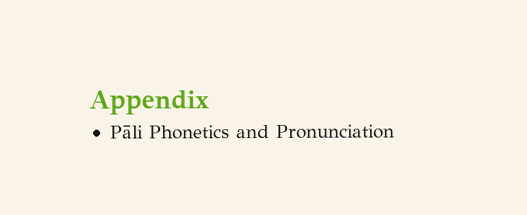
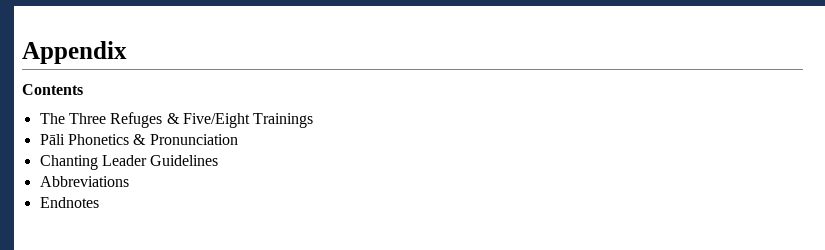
+ Contents
+ The Three Refuges & Five/Eight Trainings
- Pāli Phonetics and Pronunciation
+ Pāli Phonetics & Pronunciation
+ Chanting Leader Guidelines
+ Abbreviations
+ Endnotes

